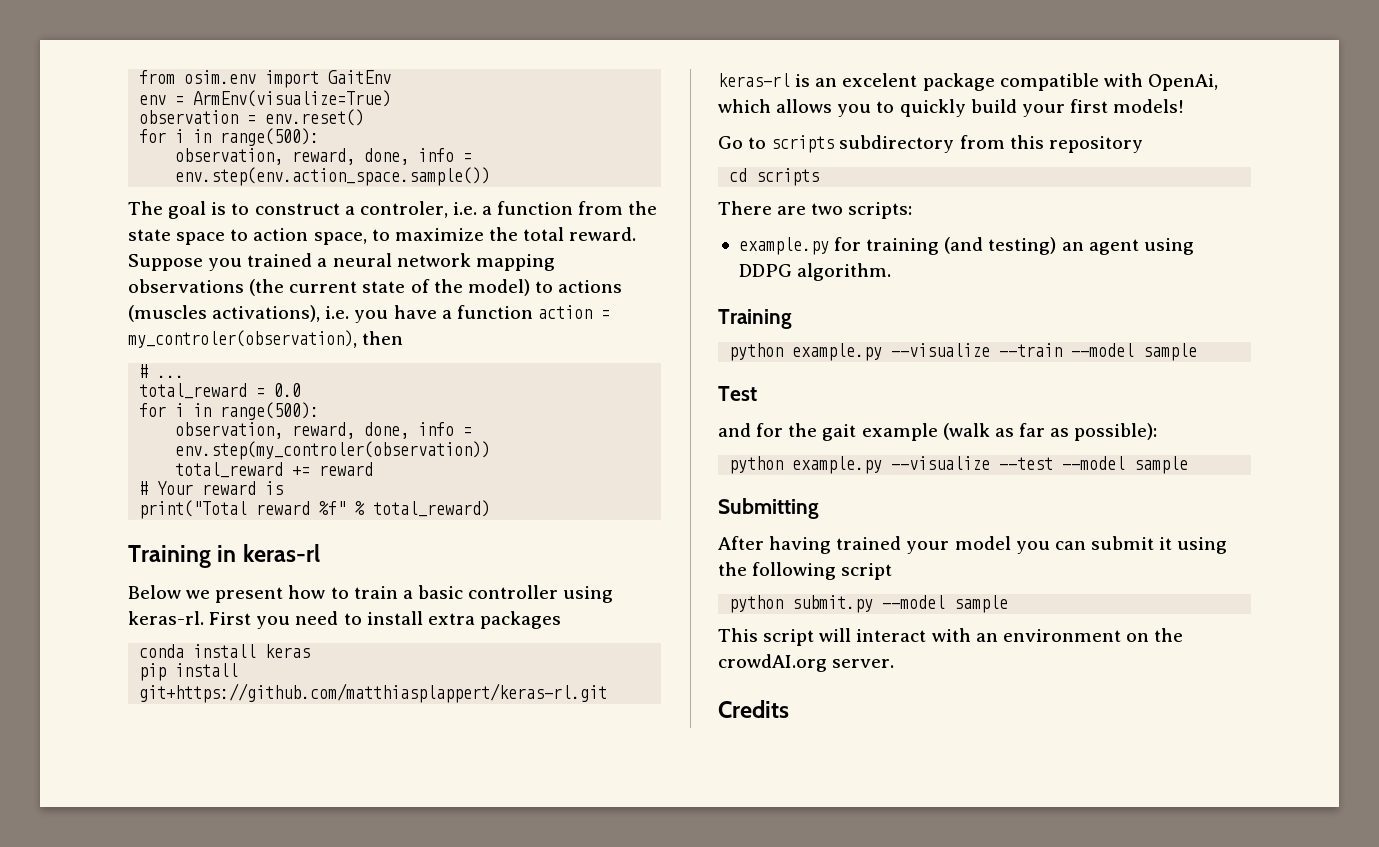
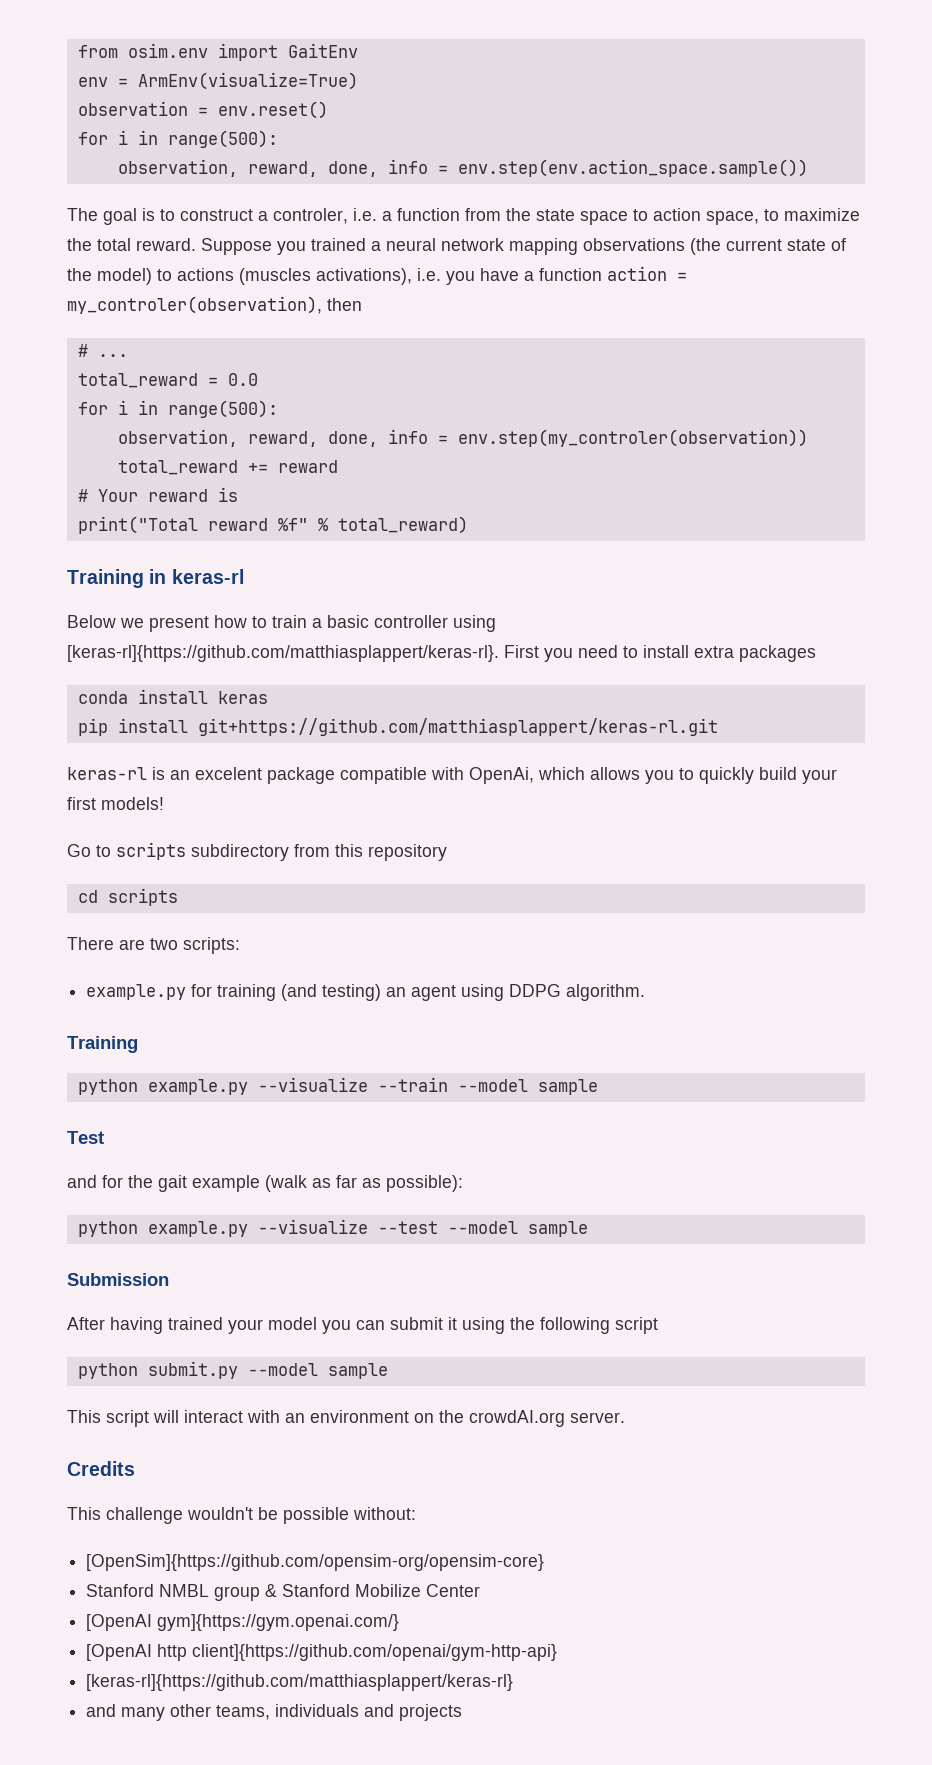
- Below we present how to train a basic controller using keras-rl. First you need to install extra packages
+ Below we present how to train a basic controller using [keras-rl]{https://github.com/matthiasplappert/keras-rl}. First you need to install extra packages
- Submitting
+ Submission
+ This challenge wouldn't be possible without:
+ [OpenSim]{https://github.com/opensim-org/opensim-core}
+ Stanford NMBL group & Stanford Mobilize Center
+ [OpenAI gym]{https://gym.openai.com/}
+ [OpenAI http client]{https://github.com/openai/gym-http-api}
+ [keras-rl]{https://github.com/matthiasplappert/keras-rl}
+ and many other teams, individuals and projects

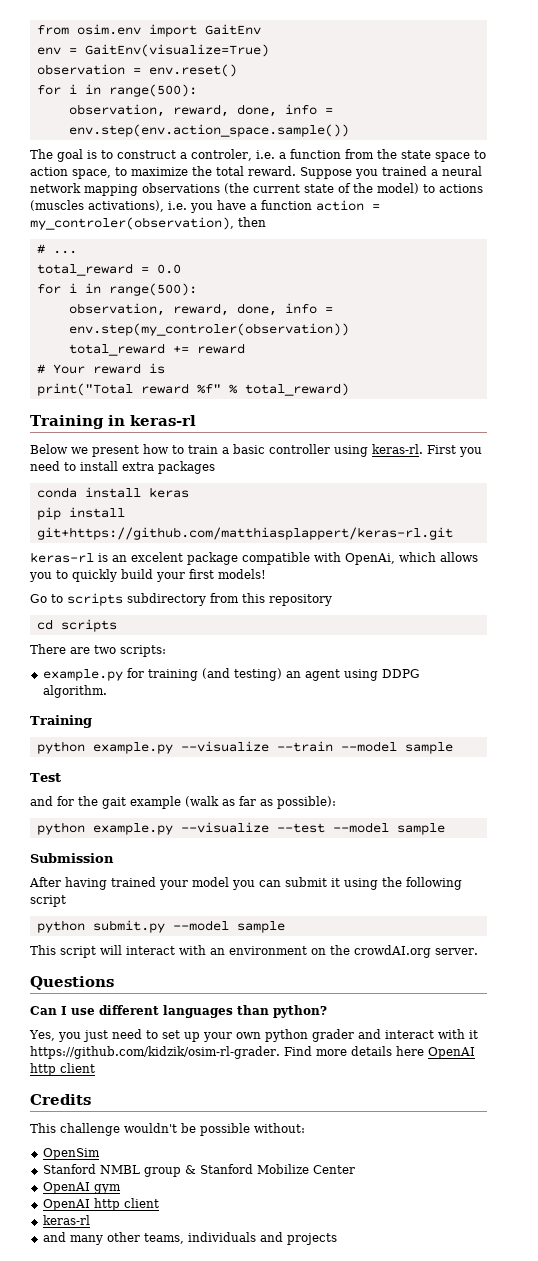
- env = ArmEnv(visualize=True)
+ env = GaitEnv(visualize=True)
- Below we present how to train a basic controller using [keras-rl]{https://github.com/matthiasplappert/keras-rl}. First you need to install extra packages
+ Below we present how to train a basic controller using keras-rl. First you need to install extra packages
+ Questions
+ Can I use different languages than python?
+ Yes, you just need to set up your own python grader and interact with it https://github.com/kidzik/osim-rl-grader. Find more details here OpenAI http client
- [OpenSim]{https://github.com/opensim-org/opensim-core}
+ OpenSim
- [OpenAI gym]{https://gym.openai.com/}
- [OpenAI http client]{https://github.com/openai/gym-http-api}
- [keras-rl]{https://github.com/matthiasplappert/keras-rl}
+ OpenAI gym
+ OpenAI http client
+ keras-rl

